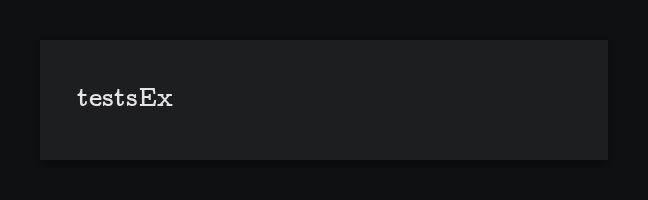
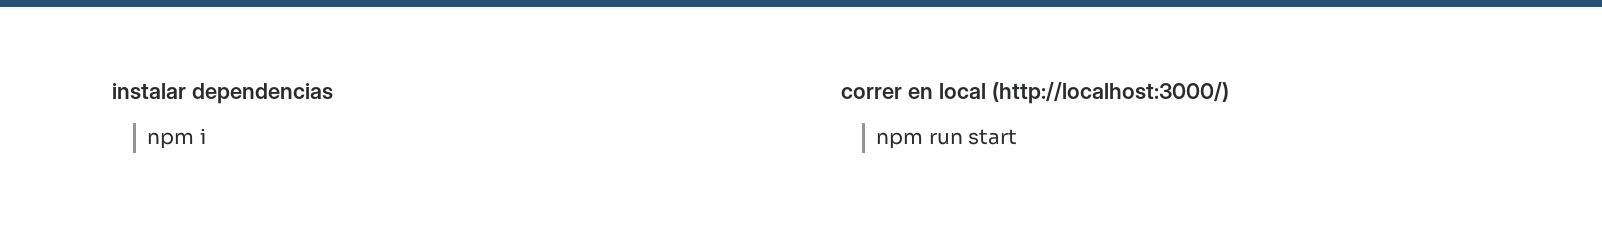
- testsEx
+ instalar dependencias
+ npm i
+ correr en local (http://localhost:3000/)
+ npm run start

